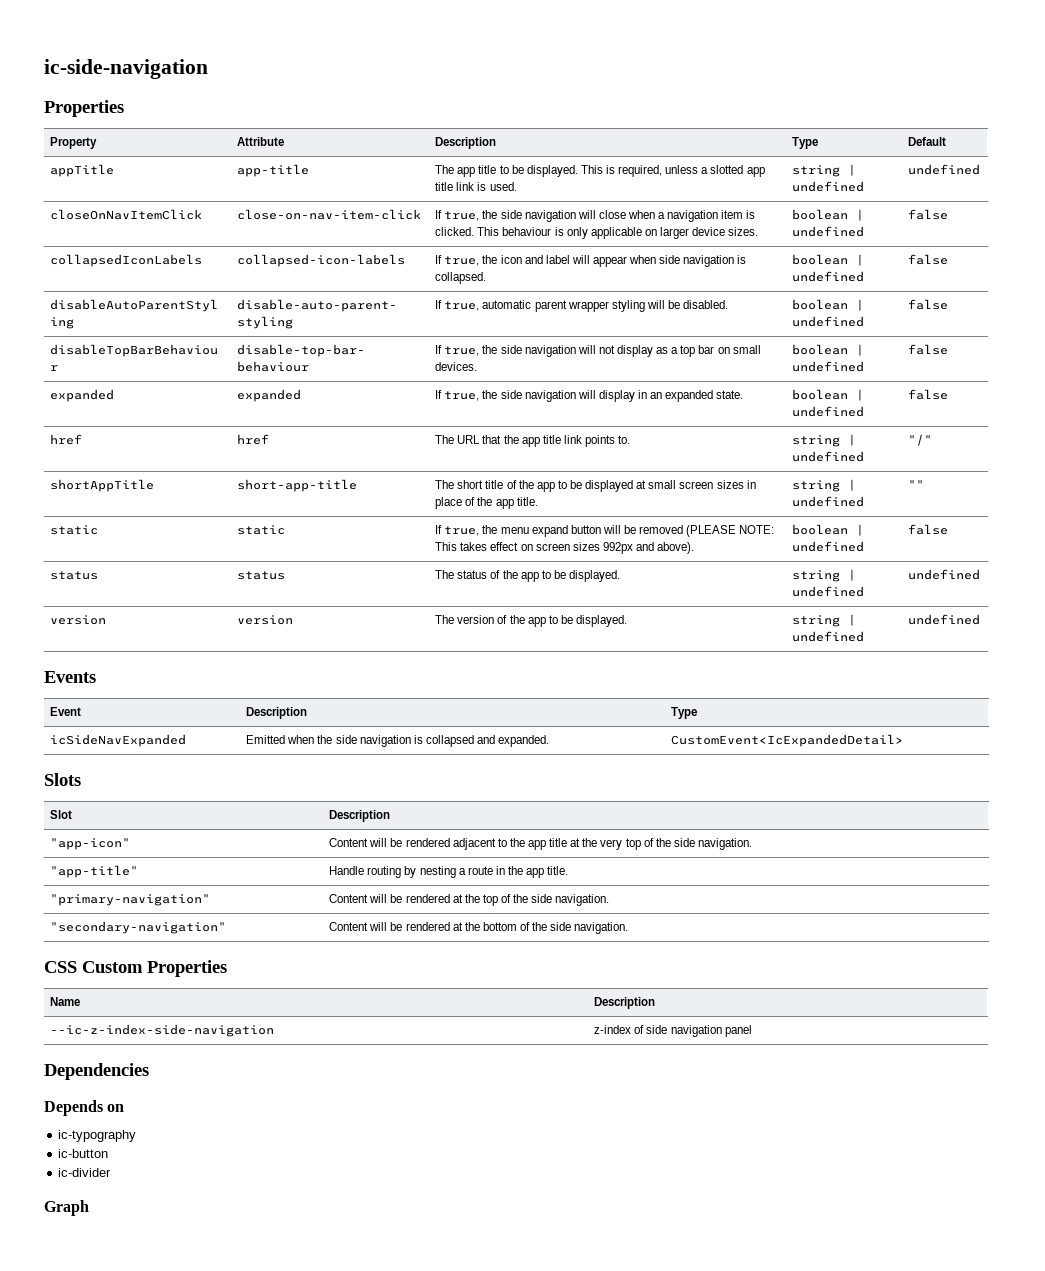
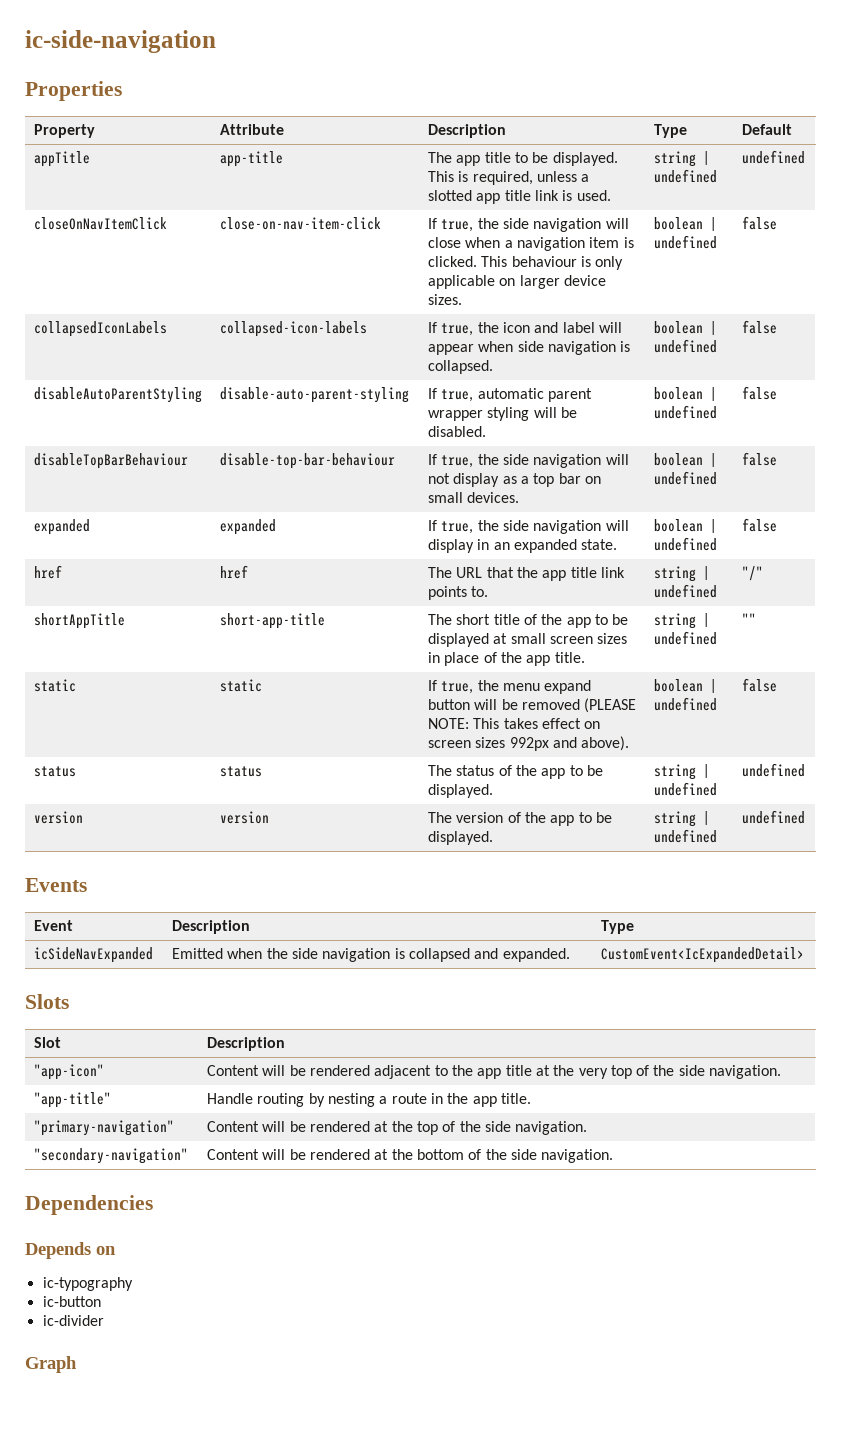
- CSS Custom Properties
- Name | Description
- --ic-z-index-side-navigation | z-index of side navigation panel

